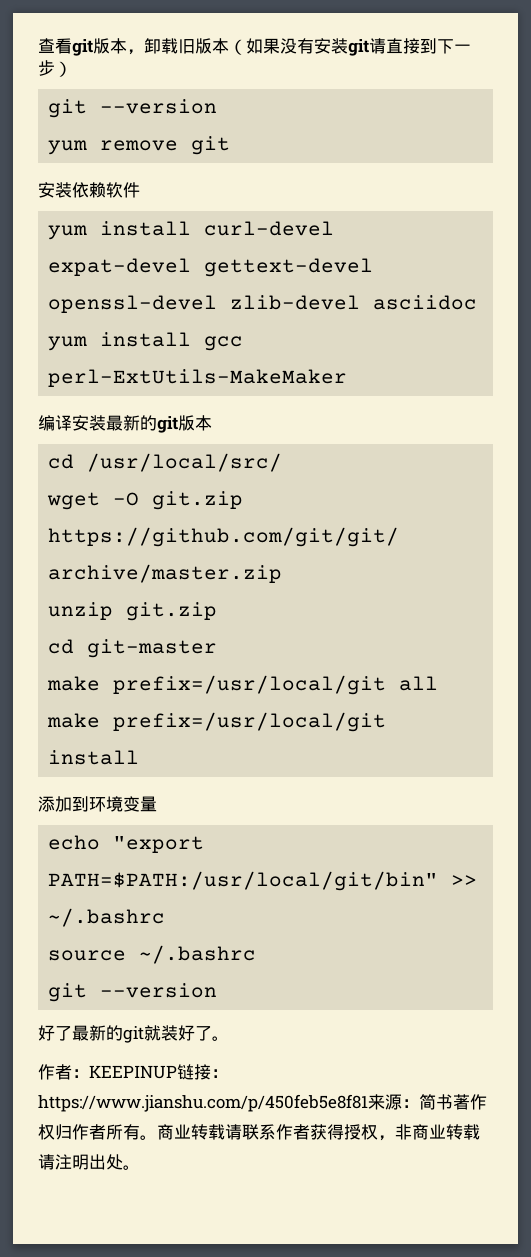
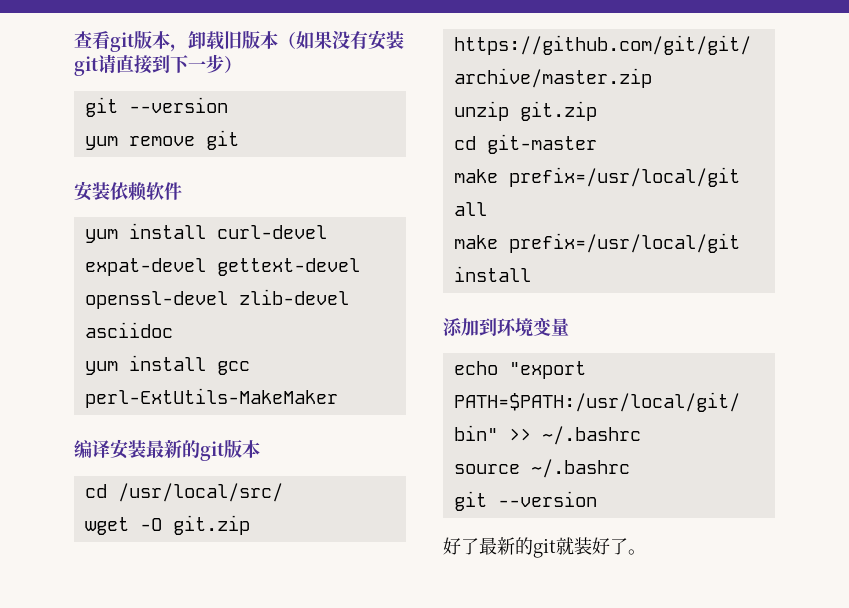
- 作者：KEEPINUP链接：https://www.jianshu.com/p/450feb5e8f81来源：简书著作权归作者所有。商业转载请联系作者获得授权，非商业转载请注明出处。

